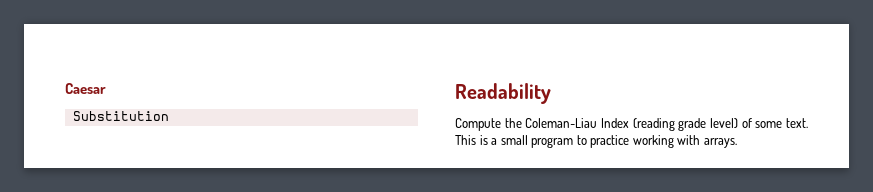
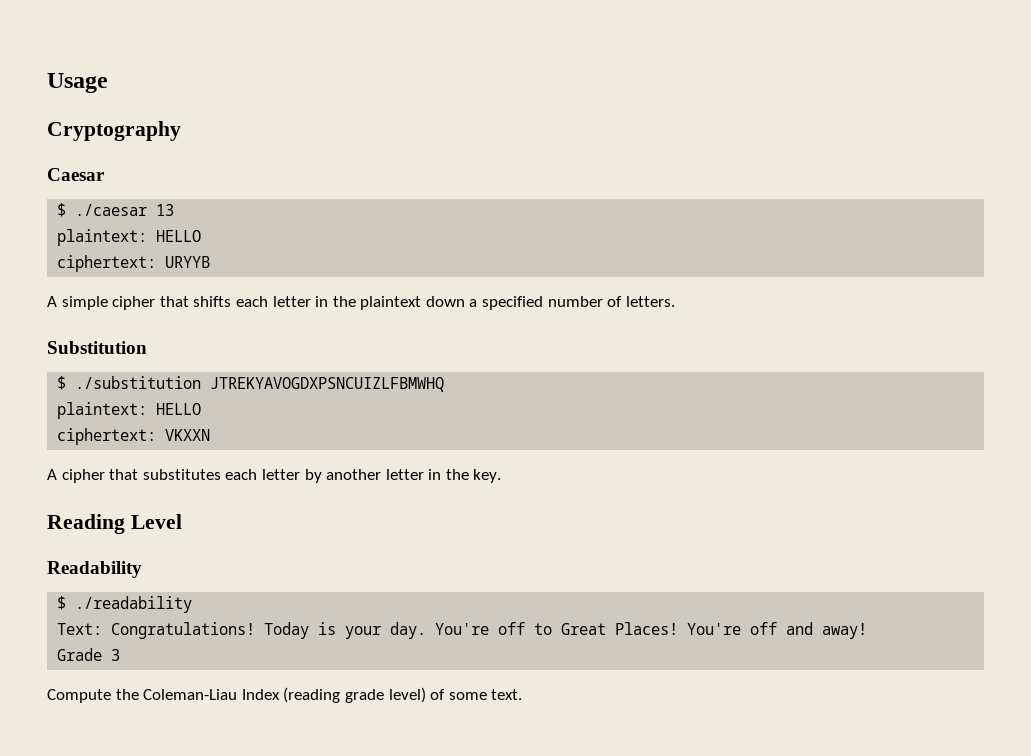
+ Usage
+ Cryptography
+ $ ./caesar 13
+ plaintext: HELLO
+ ciphertext: URYYB
+ A simple cipher that shifts each letter in the plaintext down a specified number of letters.
  Substitution
+ $ ./substitution JTREKYAVOGDXPSNCUIZLFBMWHQ
+ plaintext: HELLO
+ ciphertext: VKXXN
+ A cipher that substitutes each letter by another letter in the key.
+ Reading Level
  Readability
+ $ ./readability
+ Text: Congratulations! Today is your day. You're off to Great Places! You're off and away!
+ Grade 3
- This is a small program to practice working with arrays.

